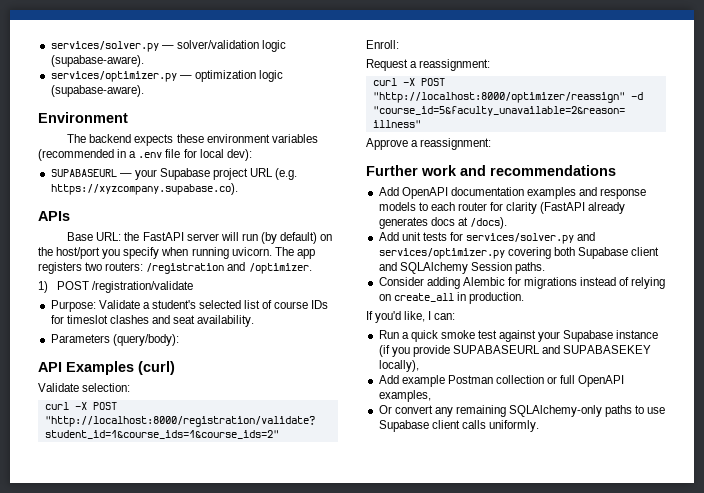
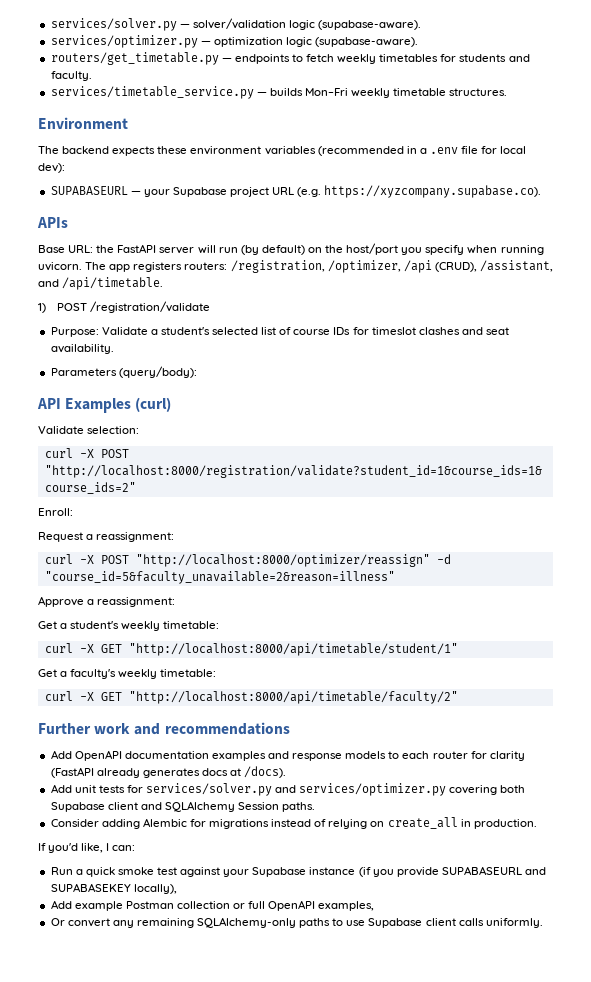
+ routers/get_timetable.py — endpoints to fetch weekly timetables for students and faculty.
+ services/timetable_service.py — builds Mon–Fri weekly timetable structures.
- The app registers two routers: /registration and /optimizer.
+ The app registers routers: /registration, /optimizer, /api (CRUD), /assistant, and /api/timetable.
+ Get a student's weekly timetable:
+ curl -X GET "http://localhost:8000/api/timetable/student/1"
+ Get a faculty's weekly timetable:
+ curl -X GET "http://localhost:8000/api/timetable/faculty/2"

